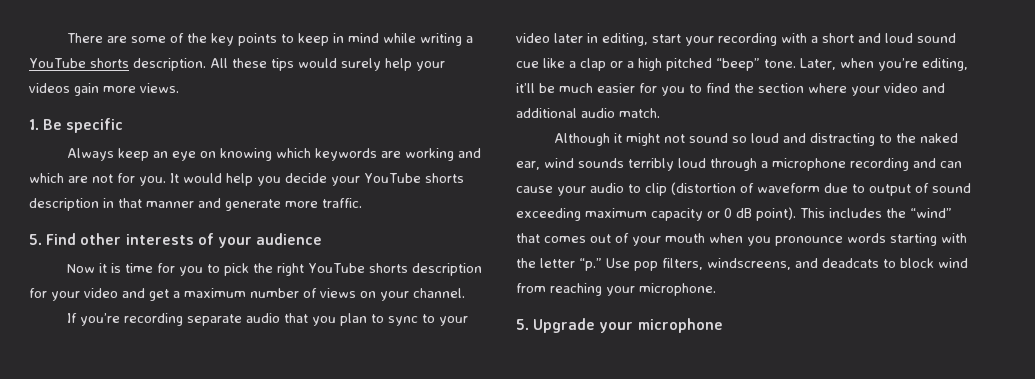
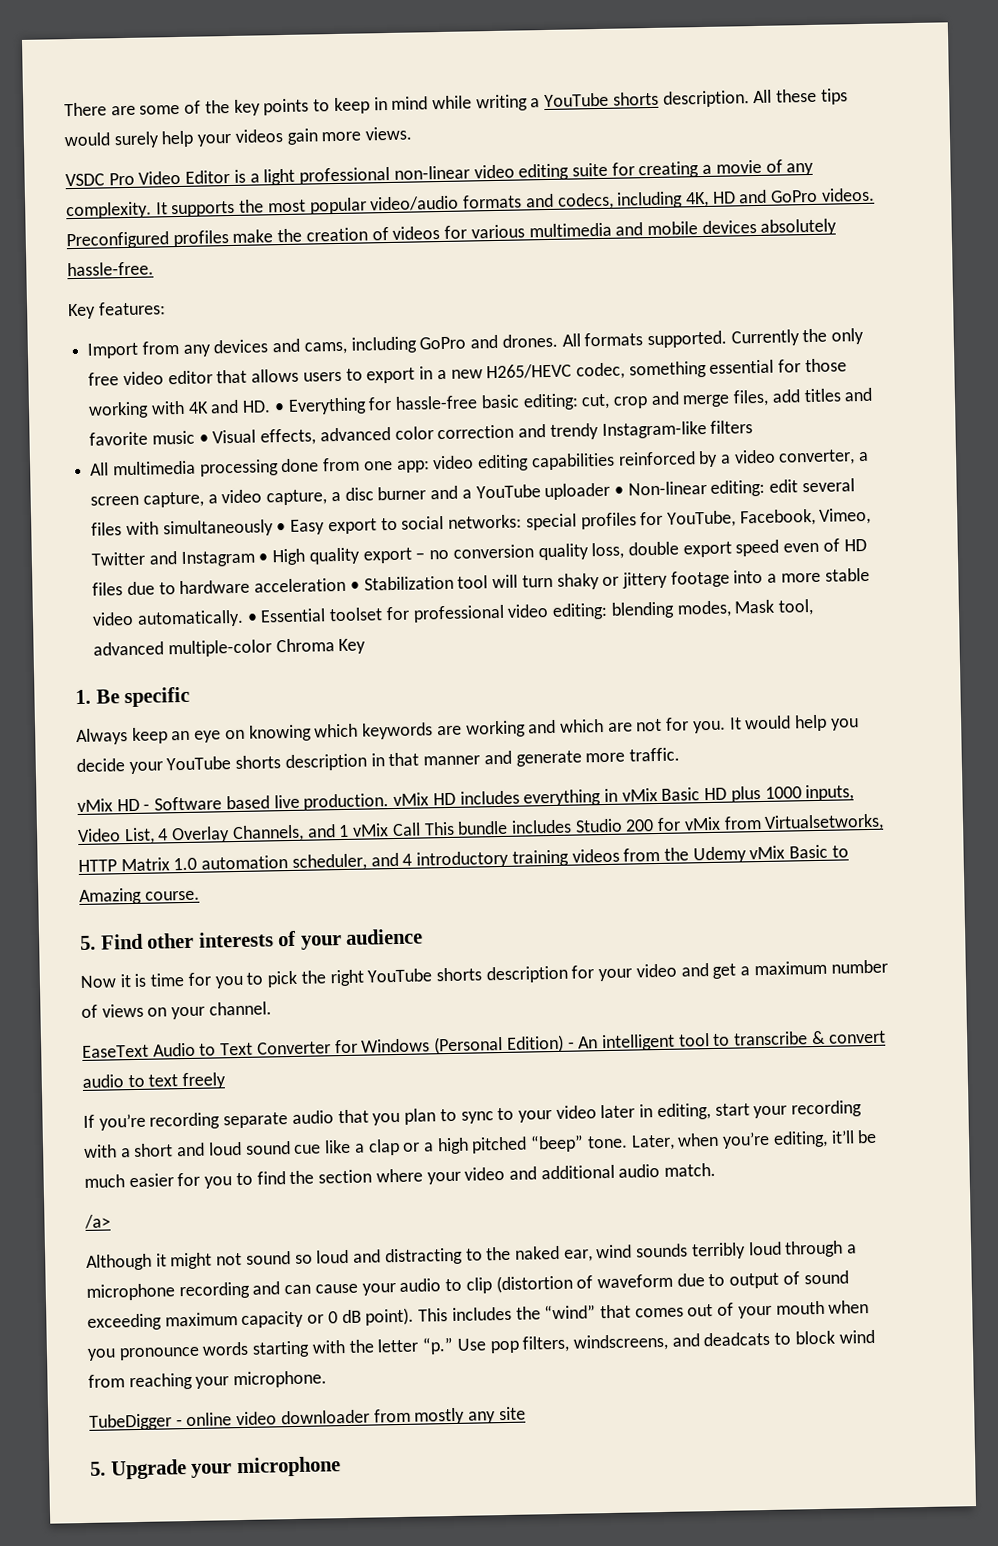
+ VSDC Pro Video Editor is a light professional non-linear video editing suite for creating a movie of any complexity. It supports the most popular video/audio formats and codecs, including 4K, HD and GoPro videos. Preconfigured profiles make the creation of videos for various multimedia and mobile devices absolutely hassle-free.
+ Key features:
+ Import from any devices and cams, including GoPro and drones. All formats supported. Сurrently the only free video editor that allows users to export in a new H265/HEVC codec, something essential for those working with 4K and HD. • Everything for hassle-free basic editing: cut, crop and merge files, add titles and favorite music • Visual effects, advanced color correction and trendy Instagram-like filters
+ All multimedia processing done from one app: video editing capabilities reinforced by a video converter, a screen capture, a video capture, a disc burner and a YouTube uploader • Non-linear editing: edit several files with simultaneously • Easy export to social networks: special profiles for YouTube, Facebook, Vimeo, Twitter and Instagram • High quality export – no conversion quality loss, double export speed even of HD files due to hardware acceleration • Stabilization tool will turn shaky or jittery footage into a more stable video automatically. • Essential toolset for professional video editing: blending modes, Mask tool, advanced multiple-color Chroma Key
+ vMix HD - Software based live production. vMix HD includes everything in vMix Basic HD plus 1000 inputs, Video List, 4 Overlay Channels, and 1 vMix Call This bundle includes Studio 200 for vMix from Virtualsetworks, HTTP Matrix 1.0 automation scheduler, and 4 introductory training videos from the Udemy vMix Basic to Amazing course.
+ EaseText Audio to Text Converter for Windows (Personal Edition) - An intelligent tool to transcribe & convert audio to text freely
+ /a>
+ TubeDigger - online video downloader from mostly any site

